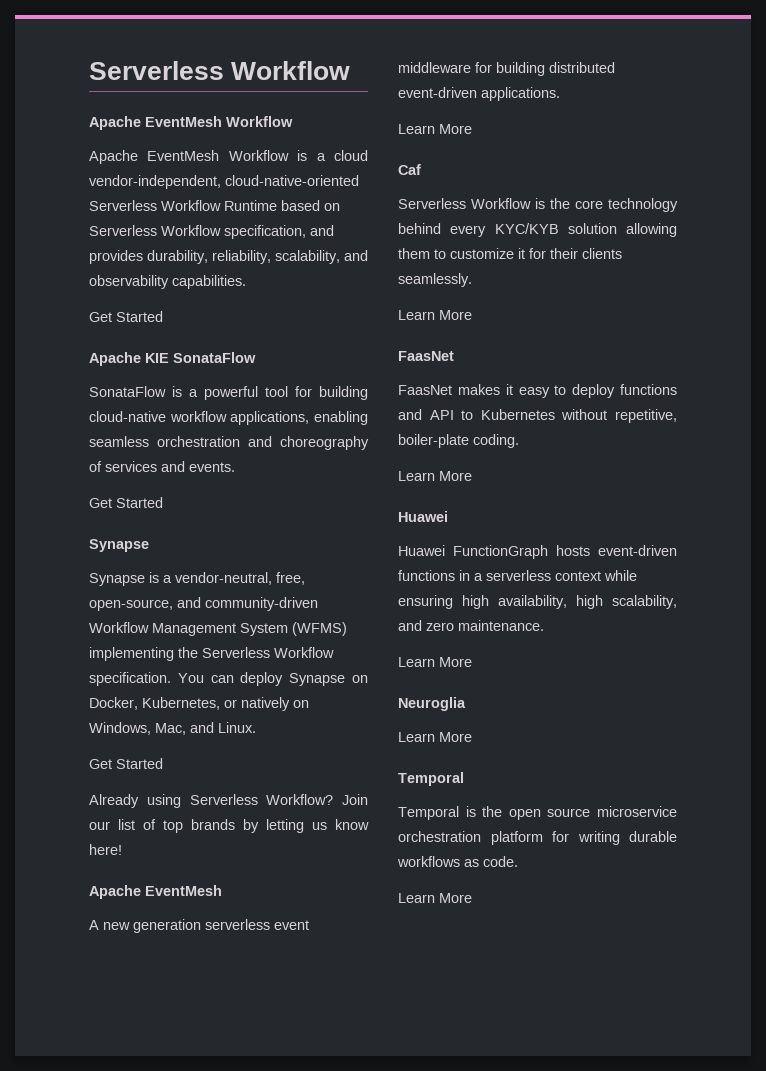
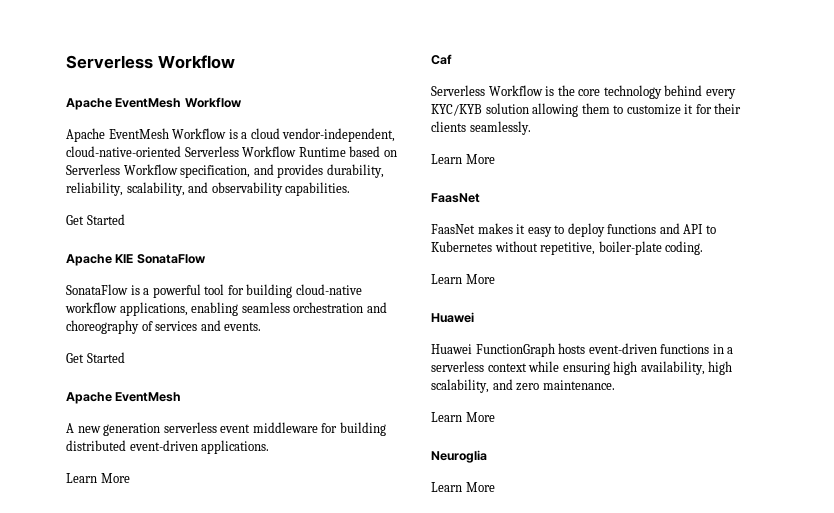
  SonataFlow is a powerful tool for building cloud-native workflow applications, enabling seamless orchestration and choreography of services and events.
  Get Started
- Synapse
- Synapse is a vendor-neutral, free, open-source, and community-driven Workflow Management System (WFMS) implementing the Serverless Workflow specification. You can deploy Synapse on Docker, Kubernetes, or natively on Windows, Mac, and Linux.
- Get Started
- Already using Serverless Workflow? Join our list of top brands by letting us know here!
  Neuroglia
- Learn More
- Temporal
- Temporal is the open source microservice orchestration platform for writing durable workflows as code.

